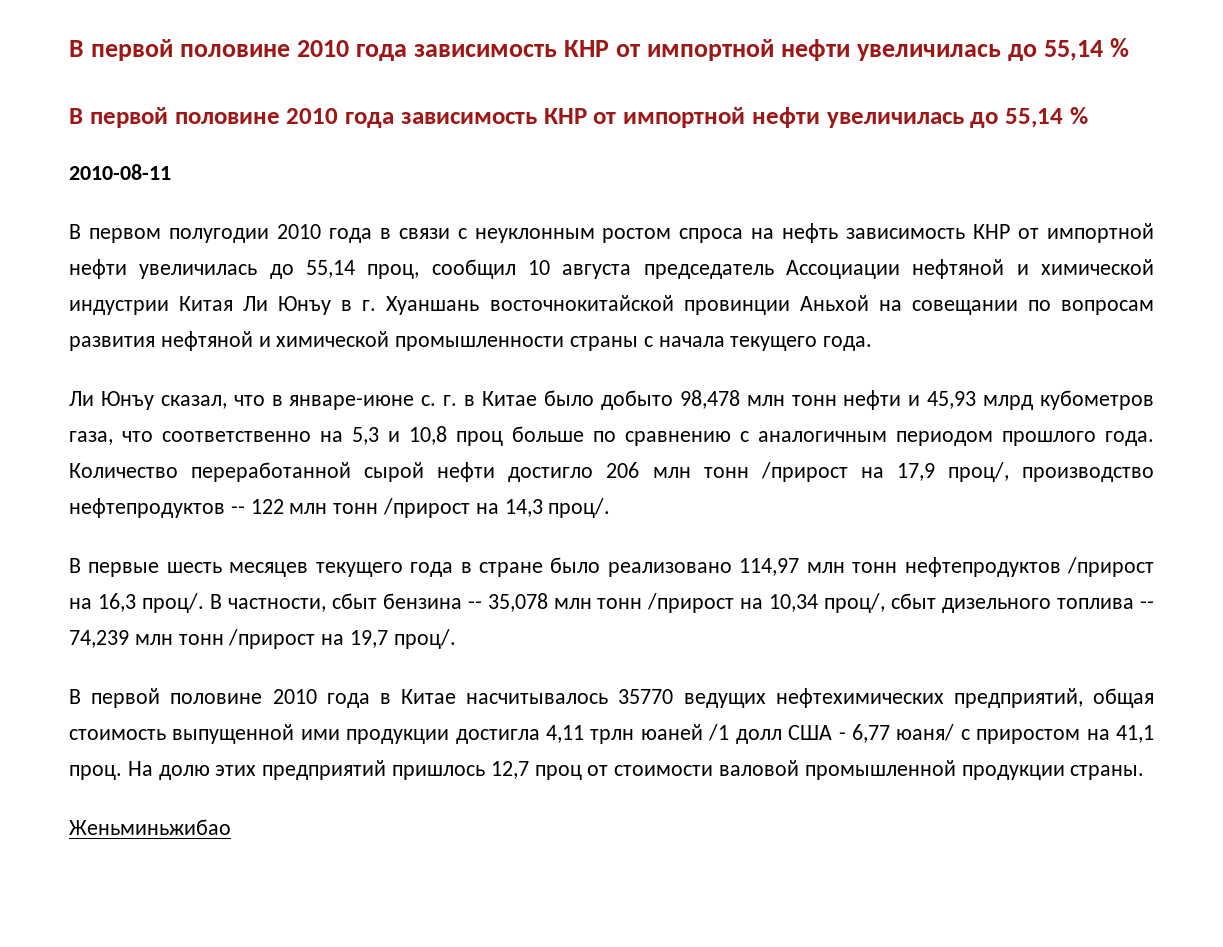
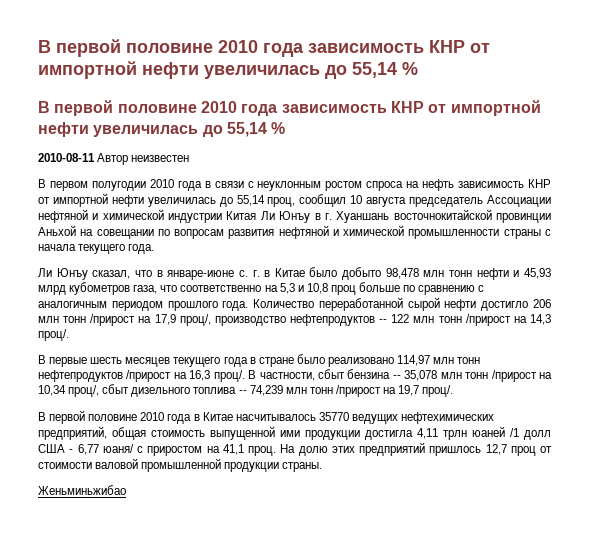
- 2010-08-11
+ 2010-08-11 Автор неизвестен

